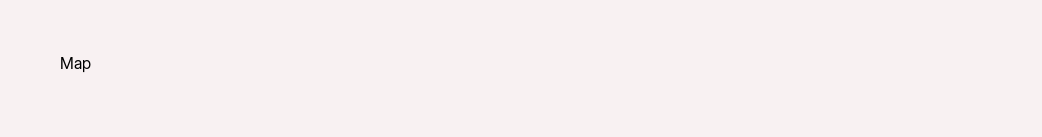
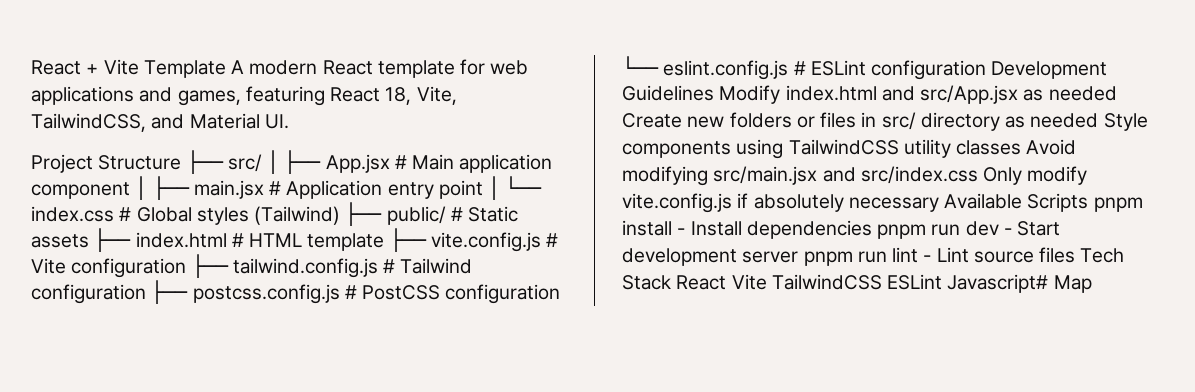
- Map
+ React + Vite Template A modern React template for web applications and games, featuring React 18, Vite, TailwindCSS, and Material UI.
+ Project Structure ├── src/ │ ├── App.jsx # Main application component │ ├── main.jsx # Application entry point │ └── index.css # Global styles (Tailwind) ├── public/ # Static assets ├── index.html # HTML template ├── vite.config.js # Vite configuration ├── tailwind.config.js # Tailwind configuration ├── postcss.config.js # PostCSS configuration └── eslint.config.js # ESLint configuration Development Guidelines Modify index.html and src/App.jsx as needed Create new folders or files in src/ directory as needed Style components using TailwindCSS utility classes Avoid modifying src/main.jsx and src/index.css Only modify vite.config.js if absolutely necessary Available Scripts pnpm install - Install dependencies pnpm run dev - Start development server pnpm run lint - Lint source files Tech Stack React Vite TailwindCSS ESLint Javascript# Map

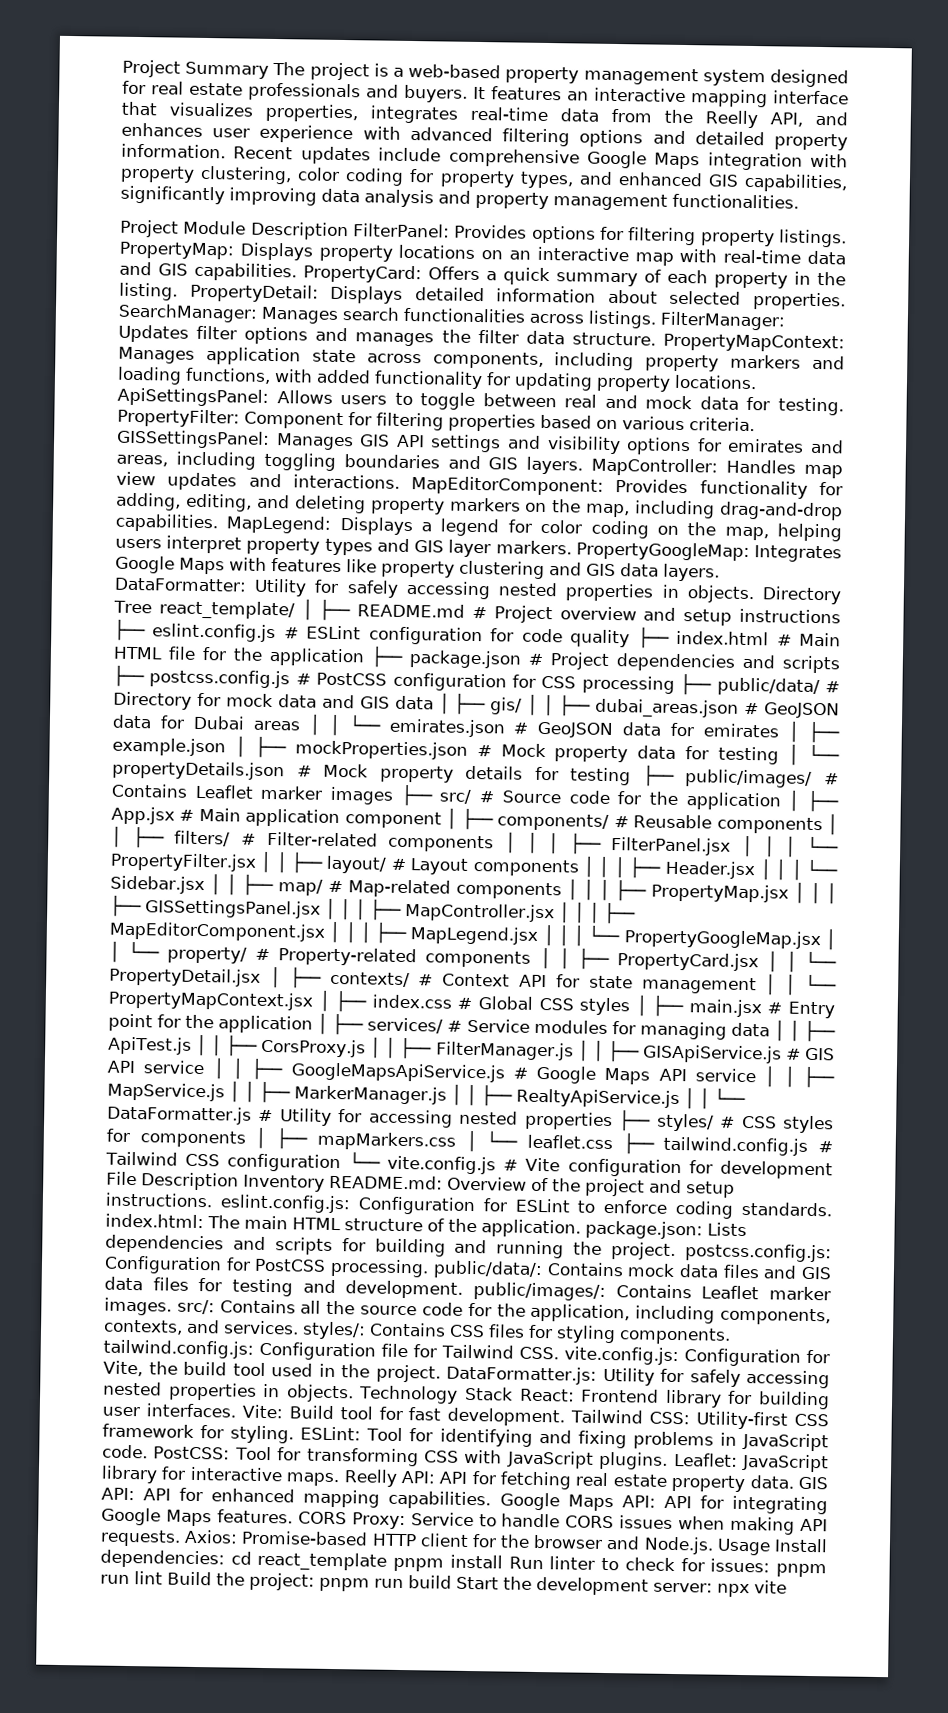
- React + Vite Template A modern React template for web applications and games, featuring React 18, Vite, TailwindCSS, and Material UI.
- Project Structure ├── src/ │ ├── App.jsx # Main application component │ ├── main.jsx # Application entry point │ └── index.css # Global styles (Tailwind) ├── public/ # Static assets ├── index.html # HTML template ├── vite.config.js # Vite configuration ├── tailwind.config.js # Tailwind configuration ├── postcss.config.js # PostCSS configuration └── eslint.config.js # ESLint configuration Development Guidelines Modify index.html and src/App.jsx as needed Create new folders or files in src/ directory as needed Style components using TailwindCSS utility classes Avoid modifying src/main.jsx and src/index.css Only modify vite.config.js if absolutely necessary Available Scripts pnpm install - Install dependencies pnpm run dev - Start development server pnpm run lint - Lint source files Tech Stack React Vite TailwindCSS ESLint Javascript# Map
+ Project Summary The project is a web-based property management system designed for real estate professionals and buyers. It features an interactive mapping interface that visualizes properties, integrates real-time data from the Reelly API, and enhances user experience with advanced filtering options and detailed property information. Recent updates include comprehensive Google Maps integration with property clustering, color coding for property types, and enhanced GIS capabilities, significantly improving data analysis and property management functionalities.
+ Project Module Description FilterPanel: Provides options for filtering property listings. PropertyMap: Displays property locations on an interactive map with real-time data and GIS capabilities. PropertyCard: Offers a quick summary of each property in the listing. PropertyDetail: Displays detailed information about selected properties. SearchManager: Manages search functionalities across listings. FilterManager: Updates filter options and manages the filter data structure. PropertyMapContext: Manages application state across components, including property markers and loading functions, with added functionality for updating property locations. ApiSettingsPanel: Allows users to toggle between real and mock data for testing. PropertyFilter: Component for filtering properties based on various criteria. GISSettingsPanel: Manages GIS API settings and visibility options for emirates and areas, including toggling boundaries and GIS layers. MapController: Handles map view updates and interactions. MapEditorComponent: Provides functionality for adding, editing, and deleting property markers on the map, including drag-and-drop capabilities. MapLegend: Displays a legend for color coding on the map, helping users interpret property types and GIS layer markers. PropertyGoogleMap: Integrates Google Maps with features like property clustering and GIS data layers. DataFormatter: Utility for safely accessing nested properties in objects. Directory Tree react_template/ │ ├── README.md # Project overview and setup instructions ├── eslint.config.js # ESLint configuration for code quality ├── index.html # Main HTML file for the application ├── package.json # Project dependencies and scripts ├── postcss.config.js # PostCSS configuration for CSS processing ├── public/data/ # Directory for mock data and GIS data │ ├── gis/ │ │ ├── dubai_areas.json # GeoJSON data for Dubai areas │ │ └── emirates.json # GeoJSON data for emirates │ ├── example.json │ ├── mockProperties.json # Mock property data for testing │ └── propertyDetails.json # Mock property details for testing ├── public/images/ # Contains Leaflet marker images ├── src/ # Source code for the application │ ├── App.jsx # Main application component │ ├── components/ # Reusable components │ │ ├── filters/ # Filter-related components │ │ │ ├── FilterPanel.jsx │ │ │ └── PropertyFilter.jsx │ │ ├── layout/ # Layout components │ │ │ ├── Header.jsx │ │ │ └── Sidebar.jsx │ │ ├── map/ # Map-related components │ │ │ ├── PropertyMap.jsx │ │ │ ├── GISSettingsPanel.jsx │ │ │ ├── MapController.jsx │ │ │ ├── MapEditorComponent.jsx │ │ │ ├── MapLegend.jsx │ │ │ └── PropertyGoogleMap.jsx │ │ └── property/ # Property-related components │ │ ├── PropertyCard.jsx │ │ └── PropertyDetail.jsx │ ├── contexts/ # Context API for state management │ │ └── PropertyMapContext.jsx │ ├── index.css # Global CSS styles │ ├── main.jsx # Entry point for the application │ ├── services/ # Service modules for managing data │ │ ├── ApiTest.js │ │ ├── CorsProxy.js │ │ ├── FilterManager.js │ │ ├── GISApiService.js # GIS API service │ │ ├── GoogleMapsApiService.js # Google Maps API service │ │ ├── MapService.js │ │ ├── MarkerManager.js │ │ ├── RealtyApiService.js │ │ └── DataFormatter.js # Utility for accessing nested properties ├── styles/ # CSS styles for components │ ├── mapMarkers.css │ └── leaflet.css ├── tailwind.config.js # Tailwind CSS configuration └── vite.config.js # Vite configuration for development File Description Inventory README.md: Overview of the project and setup instructions. eslint.config.js: Configuration for ESLint to enforce coding standards. index.html: The main HTML structure of the application. package.json: Lists dependencies and scripts for building and running the project. postcss.config.js: Configuration for PostCSS processing. public/data/: Contains mock data files and GIS data files for testing and development. public/images/: Contains Leaflet marker images. src/: Contains all the source code for the application, including components, contexts, and services. styles/: Contains CSS files for styling components. tailwind.config.js: Configuration file for Tailwind CSS. vite.config.js: Configuration for Vite, the build tool used in the project. DataFormatter.js: Utility for safely accessing nested properties in objects. Technology Stack React: Frontend library for building user interfaces. Vite: Build tool for fast development. Tailwind CSS: Utility-first CSS framework for styling. ESLint: Tool for identifying and fixing problems in JavaScript code. PostCSS: Tool for transforming CSS with JavaScript plugins. Leaflet: JavaScript library for interactive maps. Reelly API: API for fetching real estate property data. GIS API: API for enhanced mapping capabilities. Google Maps API: API for integrating Google Maps features. CORS Proxy: Service to handle CORS issues when making API requests. Axios: Promise-based HTTP client for the browser and Node.js. Usage Install dependencies: cd react_template pnpm install Run linter to check for issues: pnpm run lint Build the project: pnpm run build Start the development server: npx vite

